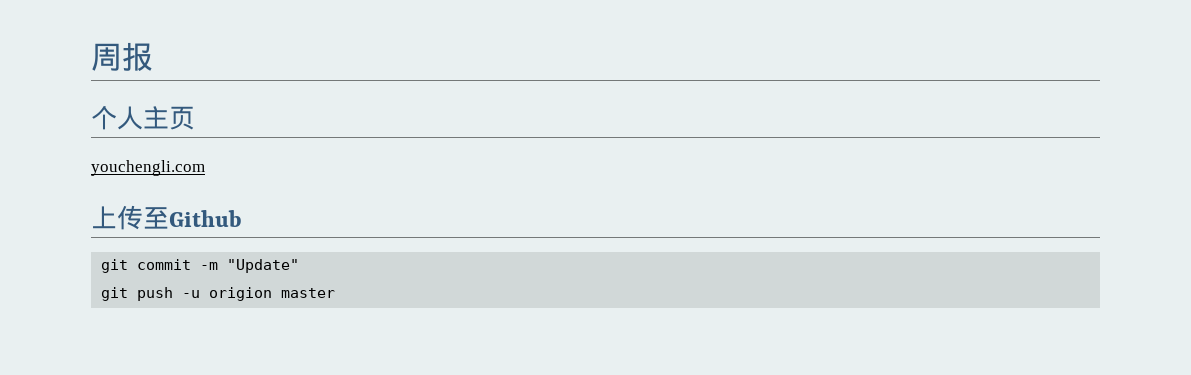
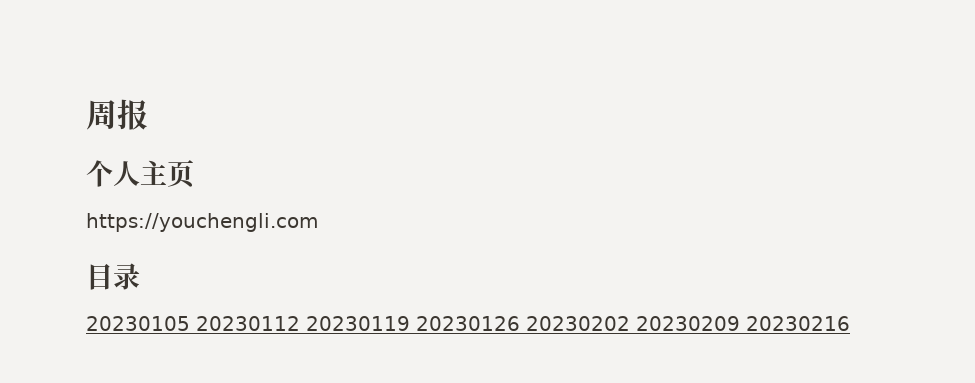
- youchengli.com
- 上传至Github
- git commit -m "Update"
- git push -u origion master
+ https://youchengli.com
+ 目录
+ 20230105 20230112 20230119 20230126 20230202 20230209 20230216

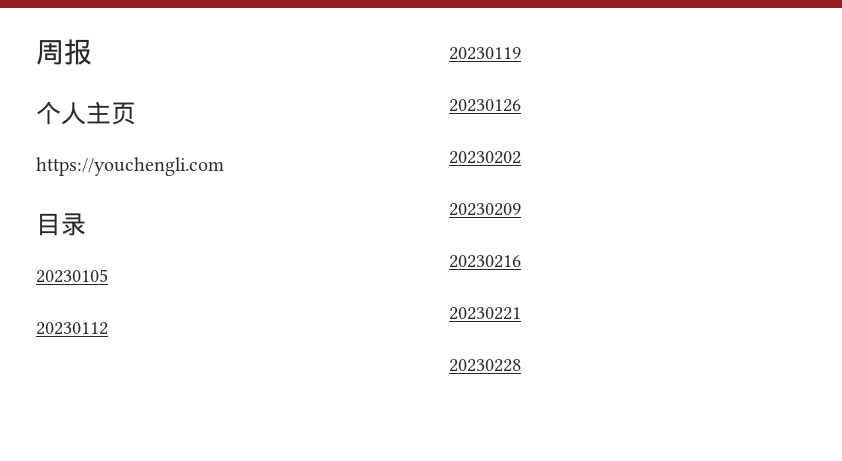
- 20230105 20230112 20230119 20230126 20230202 20230209 20230216
+ 20230105
+ 20230112
+ 20230119
+ 20230126
+ 20230202
+ 20230209
+ 20230216
+ 20230221
+ 20230228

